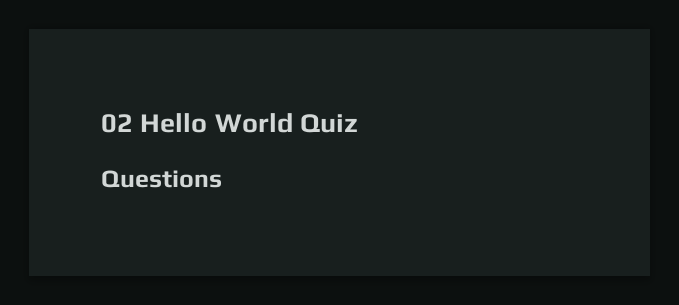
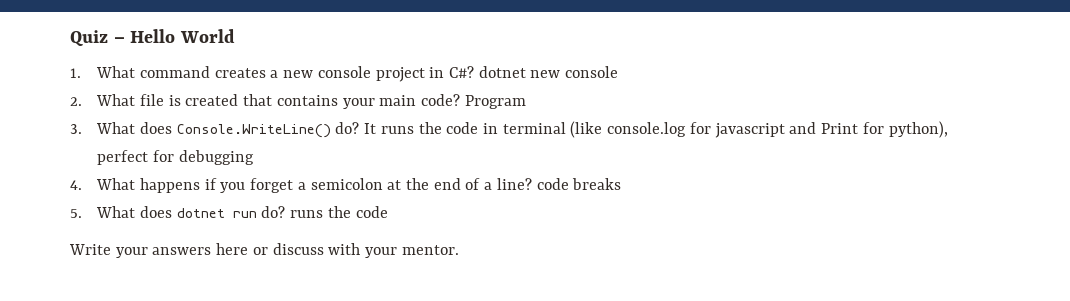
- 02 Hello World Quiz
- Questions
+ Quiz – Hello World
+ 1. What command creates a new console project in C#? dotnet new console
+ 2. What file is created that contains your main code? Program
+ 3. What does Console.WriteLine() do? It runs the code in terminal (like console.log for javascript and Print for python), perfect for debugging
+ 4. What happens if you forget a semicolon at the end of a line? code breaks
+ 5. What does dotnet run do? runs the code
+ Write your answers here or discuss with your mentor.

